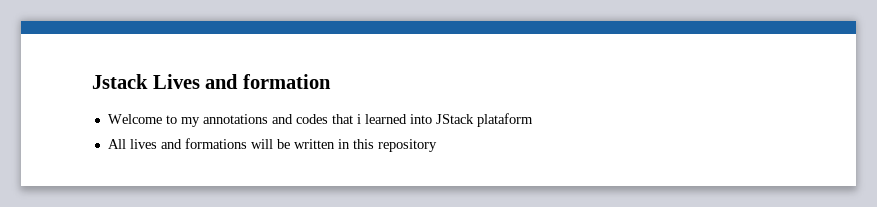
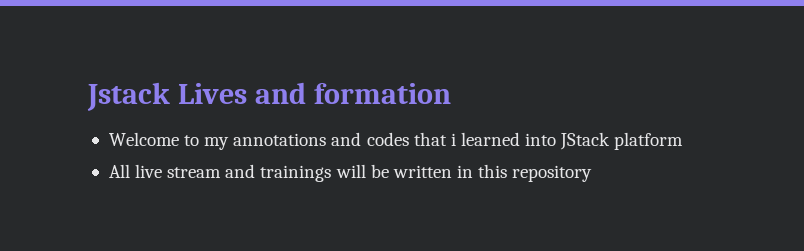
- Welcome to my annotations and codes that i learned into JStack plataform
+ Welcome to my annotations and codes that i learned into JStack platform
- All lives and formations will be written in this repository
+ All live stream and trainings will be written in this repository

